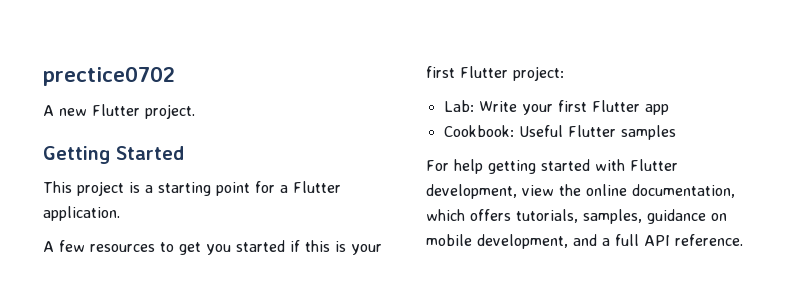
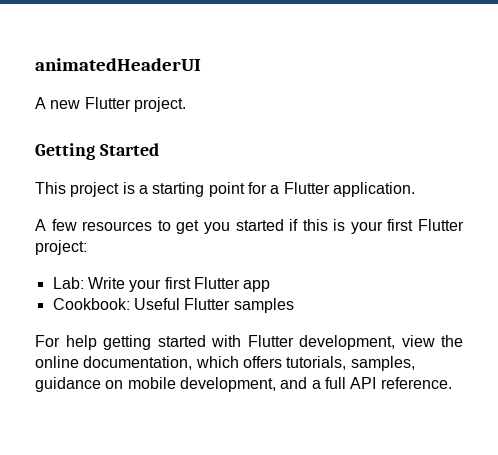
- prectice0702
+ animatedHeaderUI

